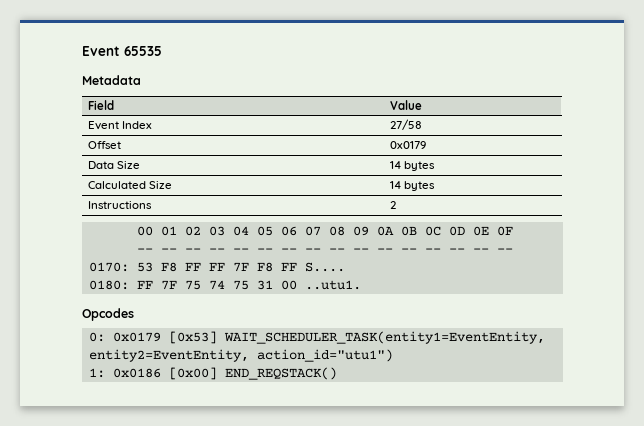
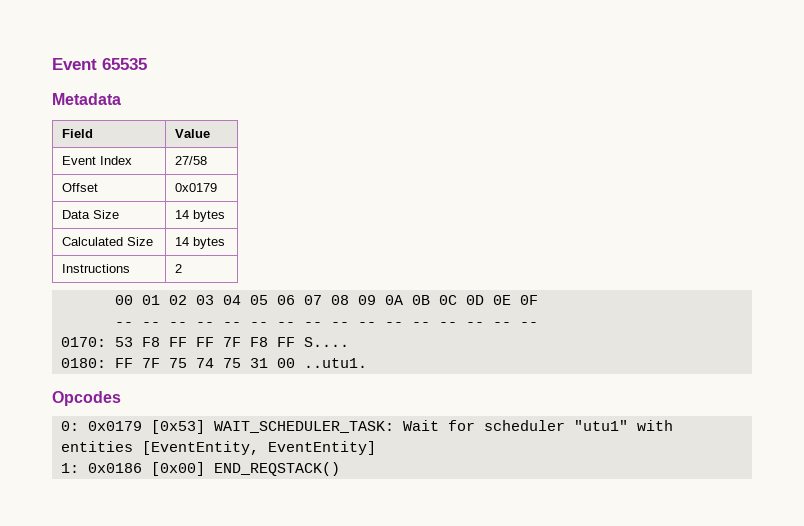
- 0: 0x0179 [0x53] WAIT_SCHEDULER_TASK(entity1=EventEntity, entity2=EventEntity, action_id="utu1")
+ 0: 0x0179 [0x53] WAIT_SCHEDULER_TASK: Wait for scheduler "utu1" with entities [EventEntity, EventEntity]

